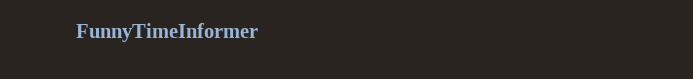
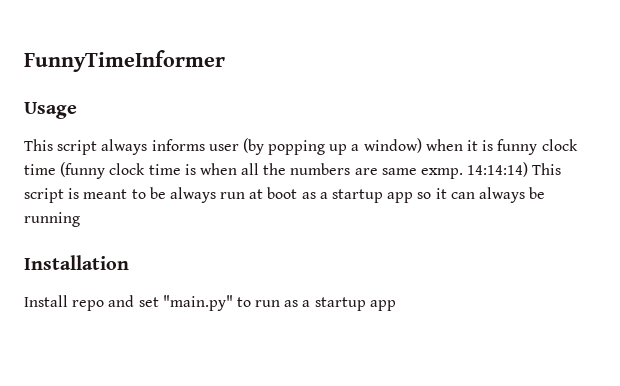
+ Usage
+ This script always informs user (by popping up a window) when it is funny clock time (funny clock time is when all the numbers are same exmp. 14:14:14) This script is meant to be always run at boot as a startup app so it can always be running
+ Installation
+ Install repo and set "main.py" to run as a startup app

